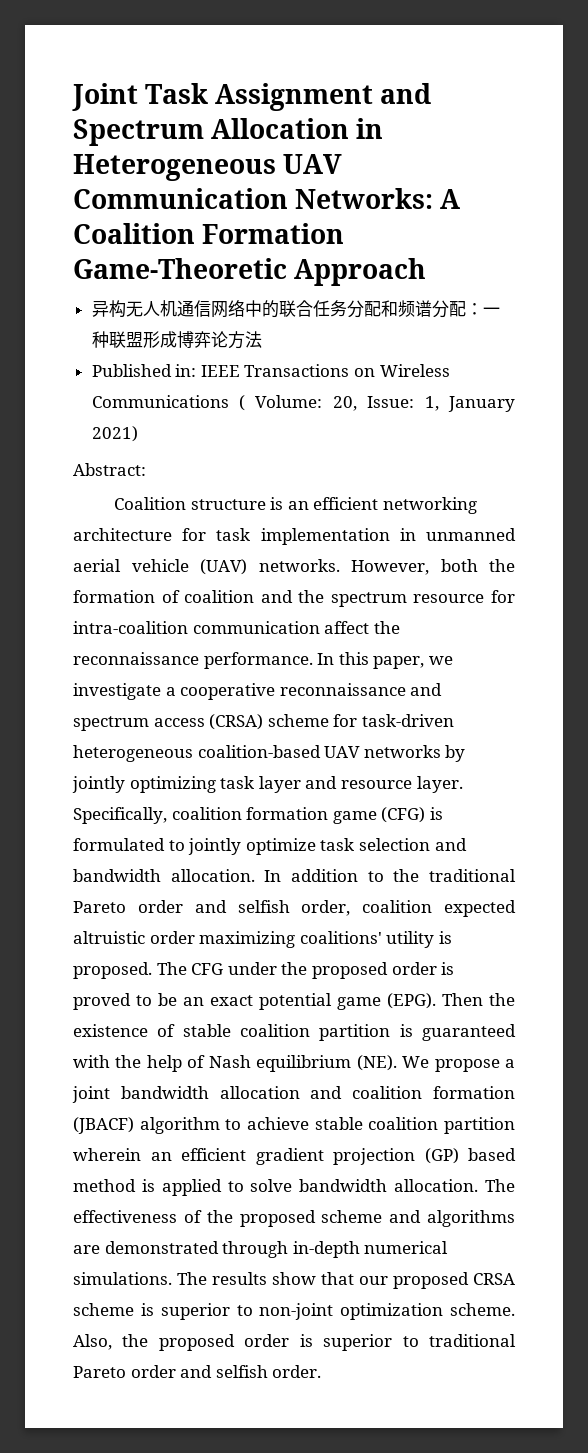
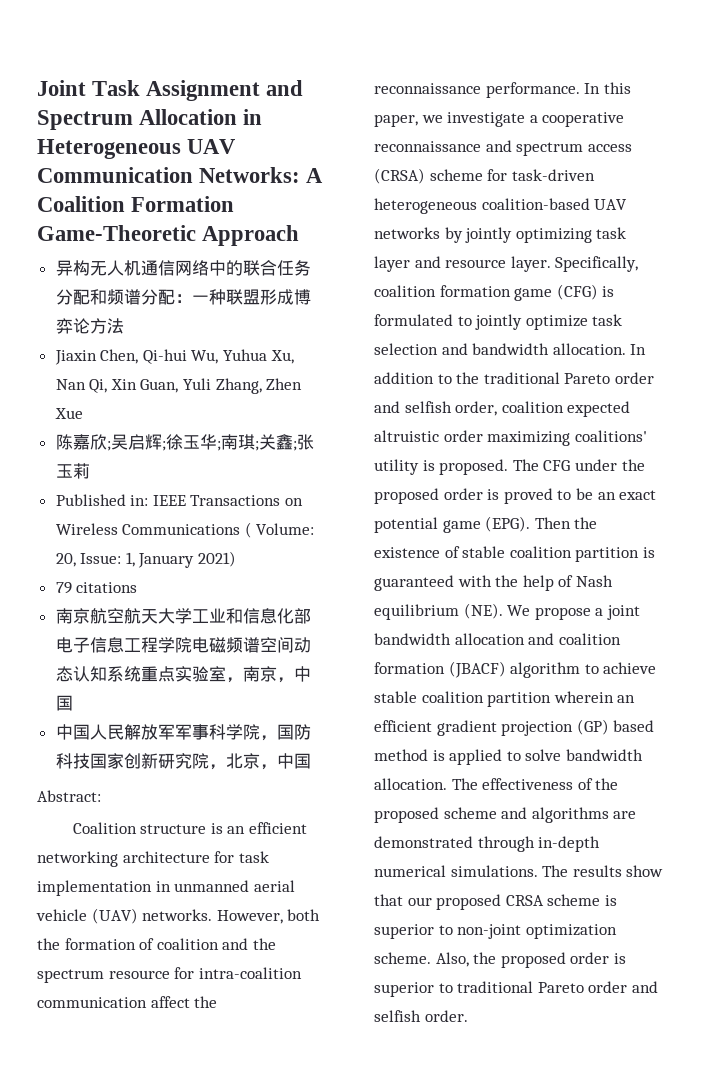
+ Jiaxin Chen, Qi-hui Wu, Yuhua Xu, Nan Qi, Xin Guan, Yuli Zhang, Zhen Xue
+ 陈嘉欣;吴启辉;徐玉华;南琪;关鑫;张玉莉
+ 79 citations
+ 南京航空航天大学工业和信息化部电子信息工程学院电磁频谱空间动态认知系统重点实验室，南京，中国
+ 中国人民解放军军事科学院，国防科技国家创新研究院，北京，中国

